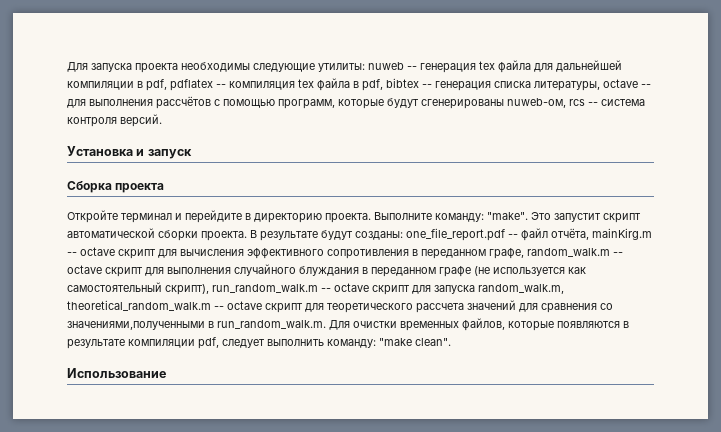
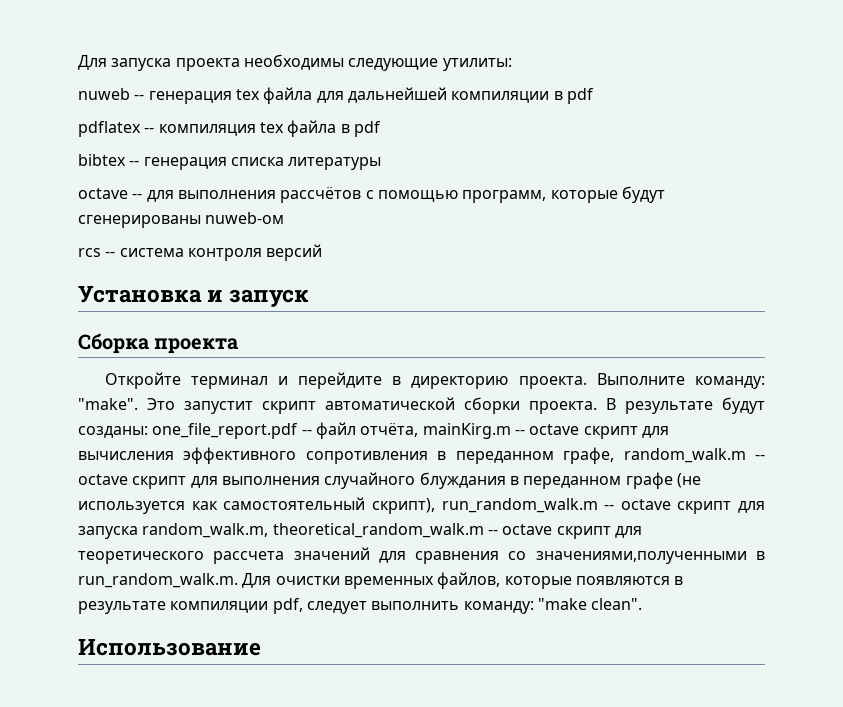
- Для запуска проекта необходимы следующие утилиты: nuweb -- генерация tex файла для дальнейшей компиляции в pdf, pdflatex -- компиляция tex файла в pdf, bibtex -- генерация списка литературы, octave -- для выполнения рассчётов с помощью программ, которые будут сгенерированы nuweb-ом, rcs -- система контроля версий.
+ Для запуска проекта необходимы следующие утилиты:
+ nuweb -- генерация tex файла для дальнейшей компиляции в pdf
+ pdflatex -- компиляция tex файла в pdf
+ bibtex -- генерация списка литературы
+ octave -- для выполнения рассчётов с помощью программ, которые будут сгенерированы nuweb-ом
+ rcs -- система контроля версий

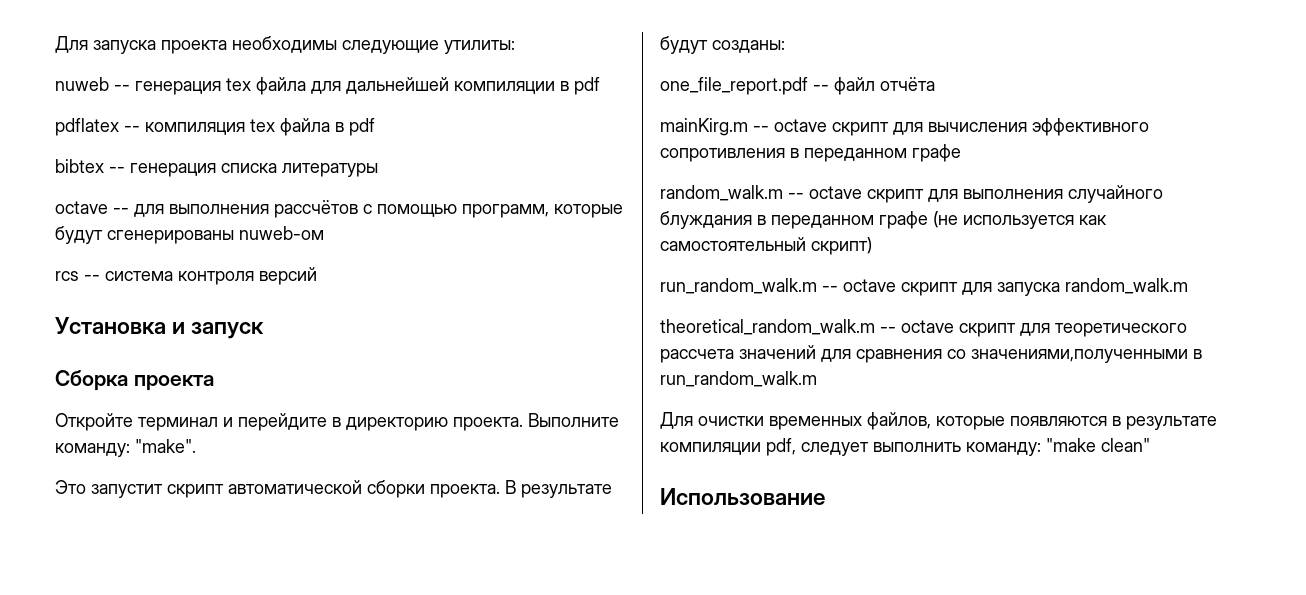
- Выполните команду: "make". Это запустит скрипт автоматической сборки проекта.
+ Выполните команду: "make".
+ Это запустит скрипт автоматической сборки проекта.
- В результате будут созданы: one_file_report.pdf -- файл отчёта, mainKirg.m -- octave скрипт для вычисления эффективного сопротивления в переданном графе, random_walk.m -- octave скрипт для выполнения случайного блуждания в переданном графе (не используется как самостоятельный скрипт), run_random_walk.m -- octave скрипт для запуска random_walk.m, theoretical_random_walk.m -- octave скрипт для теоретического рассчета значений для сравнения со значениями,полученными в run_random_walk.m. Для очистки временных файлов, которые появляются в результате компиляции pdf, следует выполнить команду:
+ В результате будут созданы:
+ one_file_report.pdf -- файл отчёта
+ mainKirg.m -- octave скрипт для вычисления эффективного сопротивления в переданном графе
+ random_walk.m -- octave скрипт для выполнения случайного блуждания в переданном графе (не используется как самостоятельный скрипт)
+ run_random_walk.m -- octave скрипт для запуска random_walk.m
+ theoretical_random_walk.m -- octave скрипт для теоретического рассчета значений для сравнения со значениями,полученными в run_random_walk.m
+ Для очистки временных файлов, которые появляются в результате компиляции pdf, следует выполнить команду:
- "make clean".
+ "make clean"

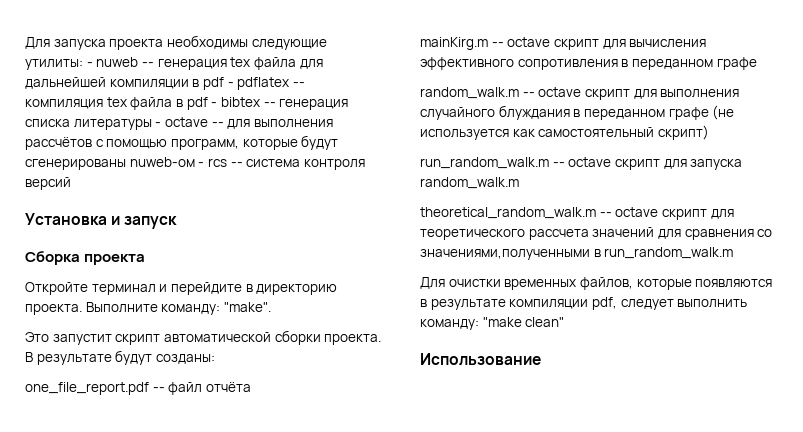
- Для запуска проекта необходимы следующие утилиты:
- nuweb -- генерация tex файла для дальнейшей компиляции в pdf
- pdflatex -- компиляция tex файла в pdf
- bibtex -- генерация списка литературы
- octave -- для выполнения рассчётов с помощью программ, которые будут сгенерированы nuweb-ом
- rcs -- система контроля версий
+ Для запуска проекта необходимы следующие утилиты: - nuweb -- генерация tex файла для дальнейшей компиляции в pdf - pdflatex -- компиляция tex файла в pdf - bibtex -- генерация списка литературы - octave -- для выполнения рассчётов с помощью программ, которые будут сгенерированы nuweb-ом - rcs -- система контроля версий

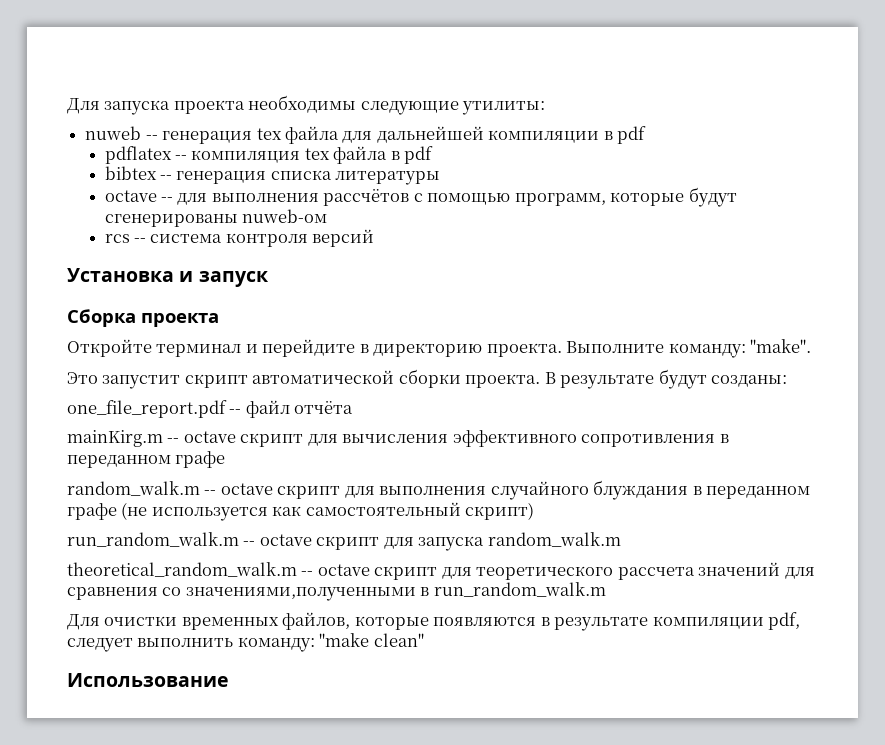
- Для запуска проекта необходимы следующие утилиты: - nuweb -- генерация tex файла для дальнейшей компиляции в pdf - pdflatex -- компиляция tex файла в pdf - bibtex -- генерация списка литературы - octave -- для выполнения рассчётов с помощью программ, которые будут сгенерированы nuweb-ом - rcs -- система контроля версий
+ Для запуска проекта необходимы следующие утилиты:
+ nuweb -- генерация tex файла для дальнейшей компиляции в pdf
+ pdflatex -- компиляция tex файла в pdf
+ bibtex -- генерация списка литературы
+ octave -- для выполнения рассчётов с помощью программ, которые будут сгенерированы nuweb-ом
+ rcs -- система контроля версий

